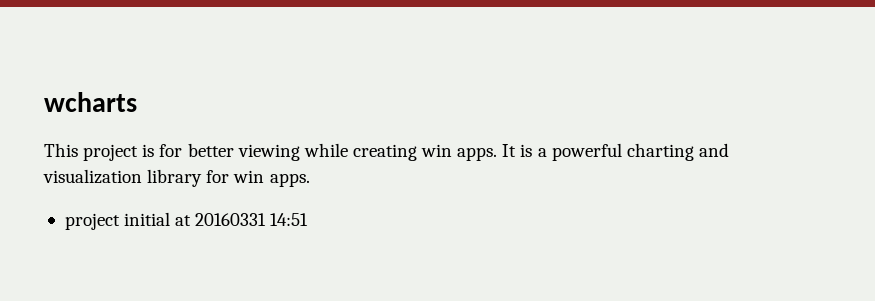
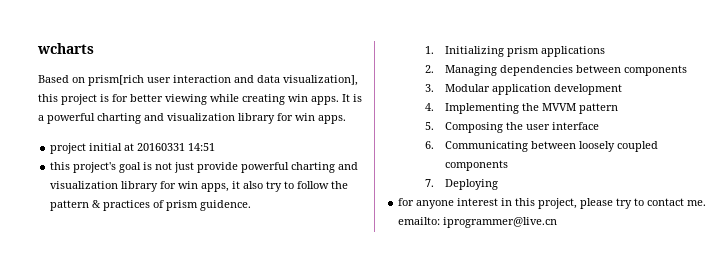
- This project is for better viewing while creating win apps.
+ Based on prism[rich user interaction and data visualization], this project is for better viewing while creating win apps.
+ this project's goal is not just provide powerful charting and visualization library for win apps, it also try to follow the pattern & practices of prism guidence.
+ 1. Initializing prism applications
+ 2. Managing dependencies between components
+ 3. Modular application development
+ 4. Implementing the MVVM pattern
+ 5. Composing the user interface
+ 6. Communicating between loosely coupled components
+ 7. Deploying
+ for anyone interest in this project, please try to contact me. emailto: iprogrammer@live.cn

